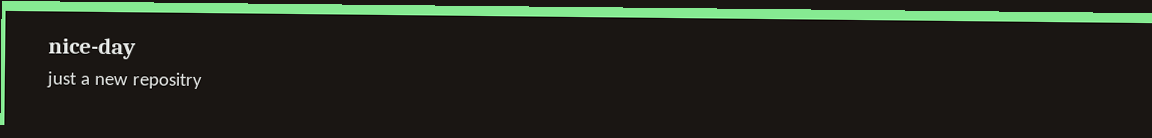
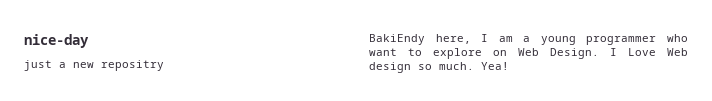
+ BakiEndy here, I am a young programmer who want to explore on Web Design. I Love Web design so much. Yea!

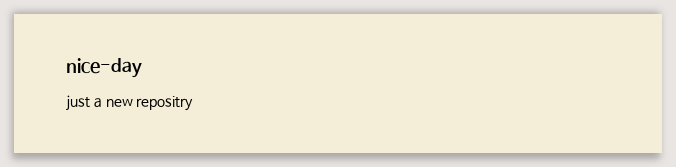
- BakiEndy here, I am a young programmer who want to explore on Web Design. I Love Web design so much. Yea!

